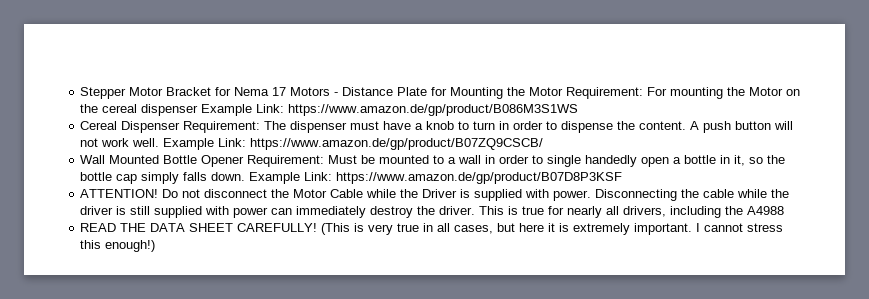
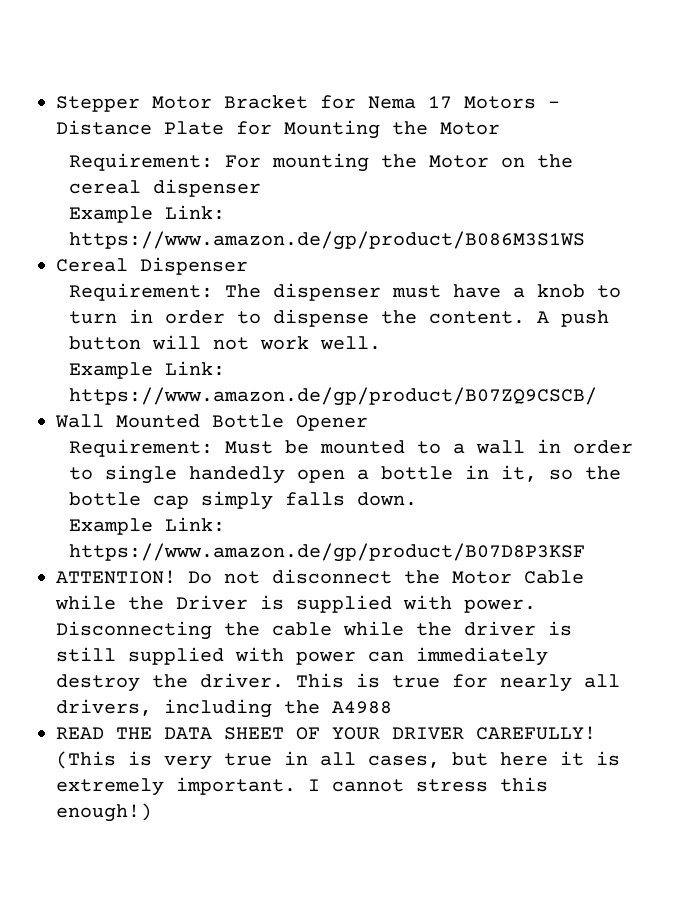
- Stepper Motor Bracket for Nema 17 Motors - Distance Plate for Mounting the Motor Requirement: For mounting the Motor on the cereal dispenser Example Link: https://www.amazon.de/gp/product/B086M3S1WS
+ Stepper Motor Bracket for Nema 17 Motors - Distance Plate for Mounting the Motor
+ Requirement: For mounting the Motor on the cereal dispenser
+ Example Link: https://www.amazon.de/gp/product/B086M3S1WS
- Cereal Dispenser Requirement: The dispenser must have a knob to turn in order to dispense the content.
+ Cereal Dispenser
+ Requirement: The dispenser must have a knob to turn in order to dispense the content.
- A push button will not work well. Example Link: https://www.amazon.de/gp/product/B07ZQ9CSCB/
+ A push button will not work well.
+ Example Link: https://www.amazon.de/gp/product/B07ZQ9CSCB/
- Wall Mounted Bottle Opener Requirement: Must be mounted to a wall in order to single handedly open a bottle in it, so the bottle cap simply falls down. Example Link: https://www.amazon.de/gp/product/B07D8P3KSF
+ Wall Mounted Bottle Opener
+ Requirement: Must be mounted to a wall in order to single handedly open a bottle in it, so the bottle cap simply falls down.
+ Example Link: https://www.amazon.de/gp/product/B07D8P3KSF
- READ THE DATA SHEET CAREFULLY!
+ READ THE DATA SHEET OF YOUR DRIVER CAREFULLY!

